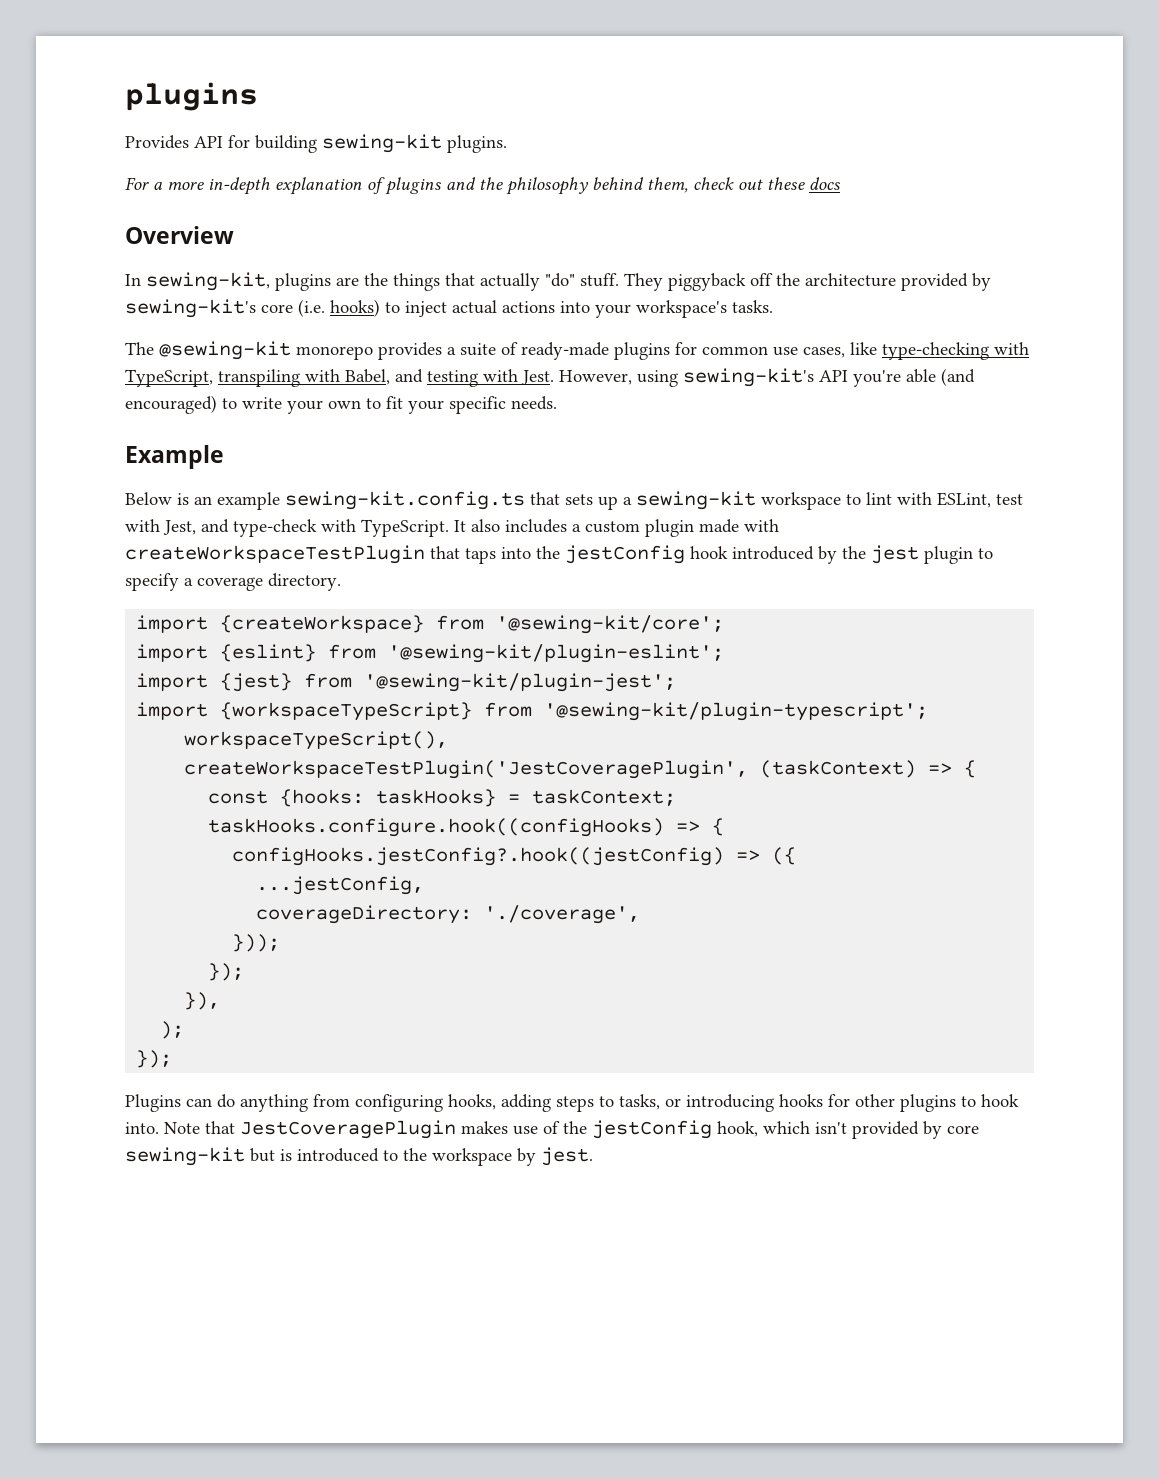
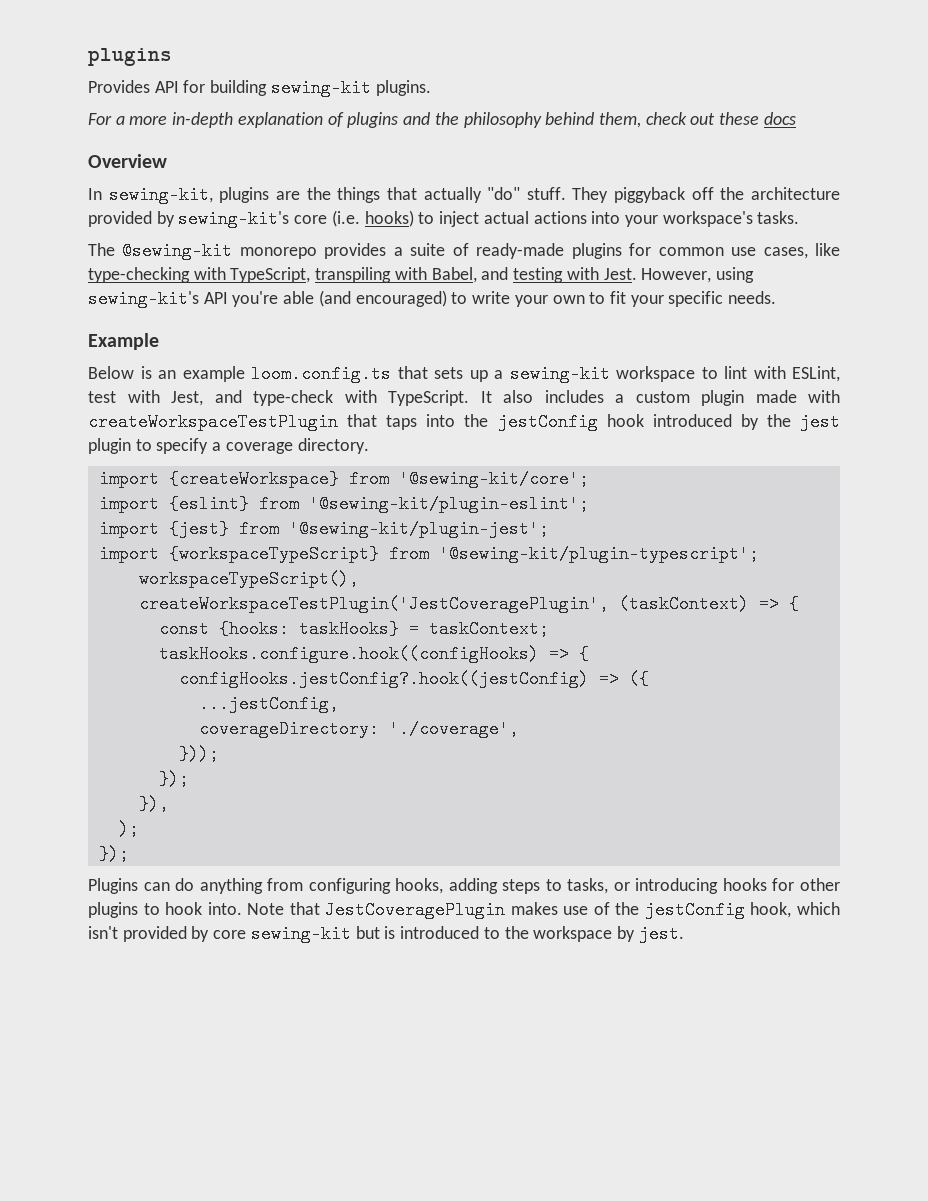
- Below is an example sewing-kit.config.ts that sets up a sewing-kit workspace to lint with ESLint, test with Jest, and type-check with TypeScript.
+ Below is an example loom.config.ts that sets up a sewing-kit workspace to lint with ESLint, test with Jest, and type-check with TypeScript.

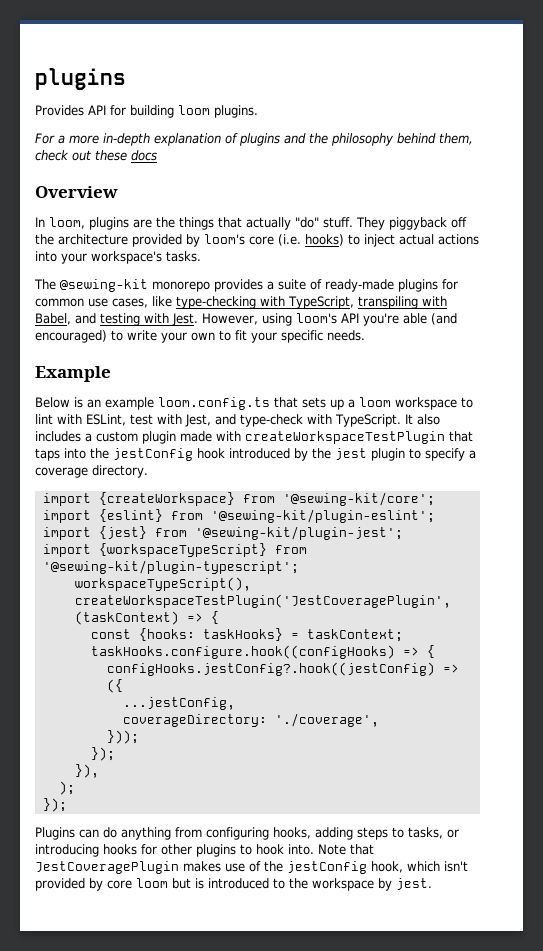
- Provides API for building sewing-kit plugins.
+ Provides API for building loom plugins.
- In sewing-kit, plugins are the things that actually "do" stuff.
+ In loom, plugins are the things that actually "do" stuff.
- They piggyback off the architecture provided by sewing-kit's core (i.e. hooks) to inject actual actions into your workspace's tasks.
+ They piggyback off the architecture provided by loom's core (i.e. hooks) to inject actual actions into your workspace's tasks.
- However, using sewing-kit's API you're able (and encouraged) to write your own to fit your specific needs.
+ However, using loom's API you're able (and encouraged) to write your own to fit your specific needs.
- Below is an example loom.config.ts that sets up a sewing-kit workspace to lint with ESLint, test with Jest, and type-check with TypeScript.
+ Below is an example loom.config.ts that sets up a loom workspace to lint with ESLint, test with Jest, and type-check with TypeScript.
- Note that JestCoveragePlugin makes use of the jestConfig hook, which isn't provided by core sewing-kit but is introduced to the workspace by jest.
+ Note that JestCoveragePlugin makes use of the jestConfig hook, which isn't provided by core loom but is introduced to the workspace by jest.

